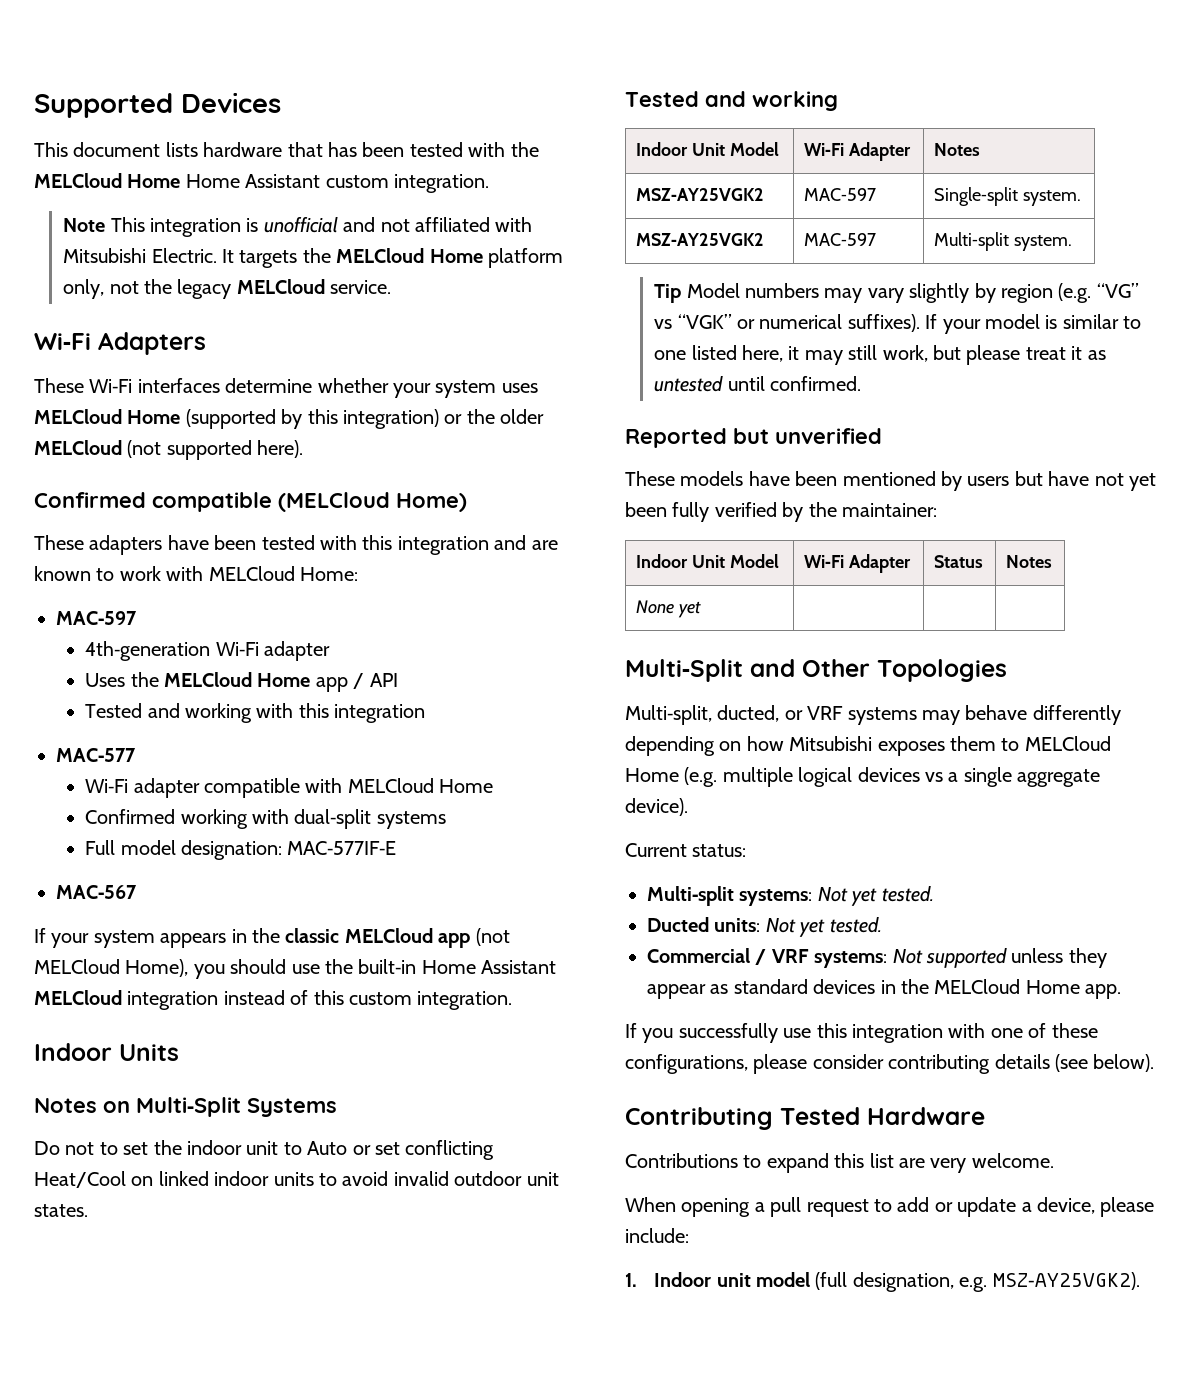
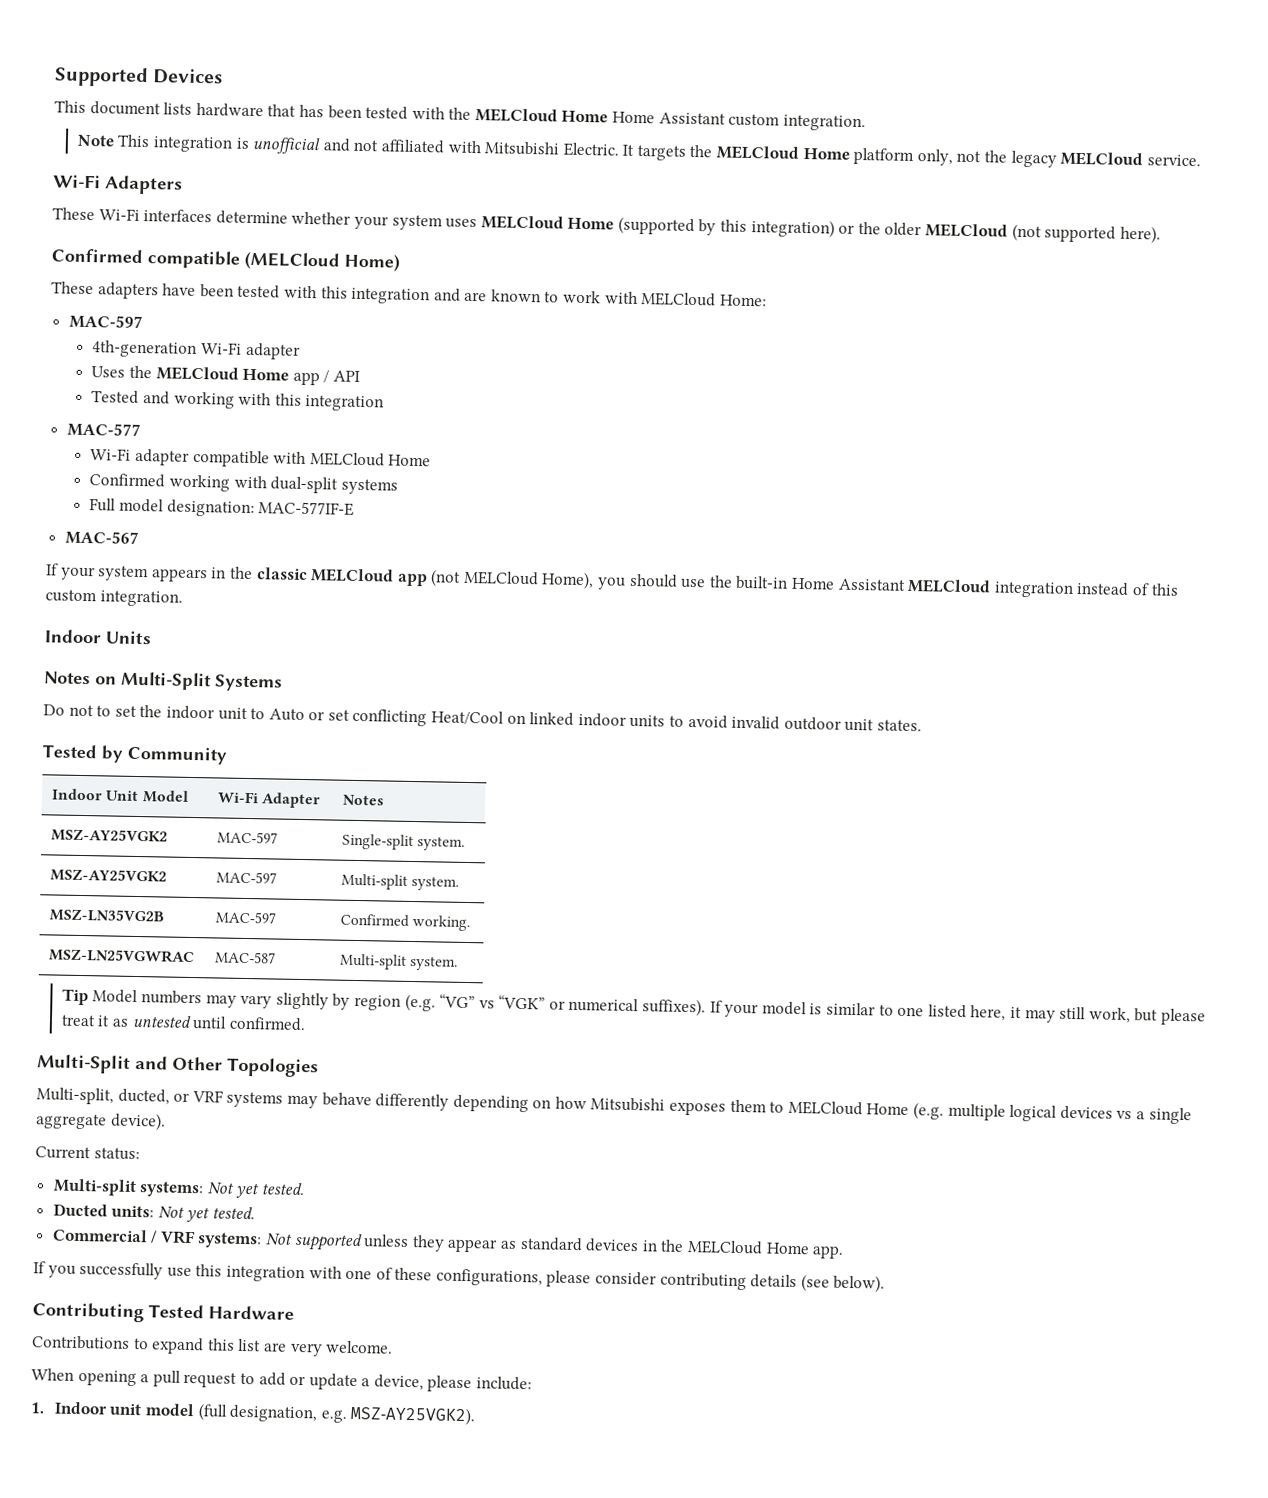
  Do not to set the indoor unit to Auto or set conflicting Heat/Cool on linked indoor units to avoid invalid outdoor unit states.
- Tested and working
+ Tested by Community
+ MSZ‑LN35VG2B | MAC‑597 | Confirmed working.
+ MSZ‑LN25VGWRAC | MAC‑587 | Multi‑split system.
- Reported but unverified
- These models have been mentioned by users but have not yet been fully verified by the maintainer:
- Indoor Unit Model | Wi‑Fi Adapter | Status | Notes
- None yet | | |

